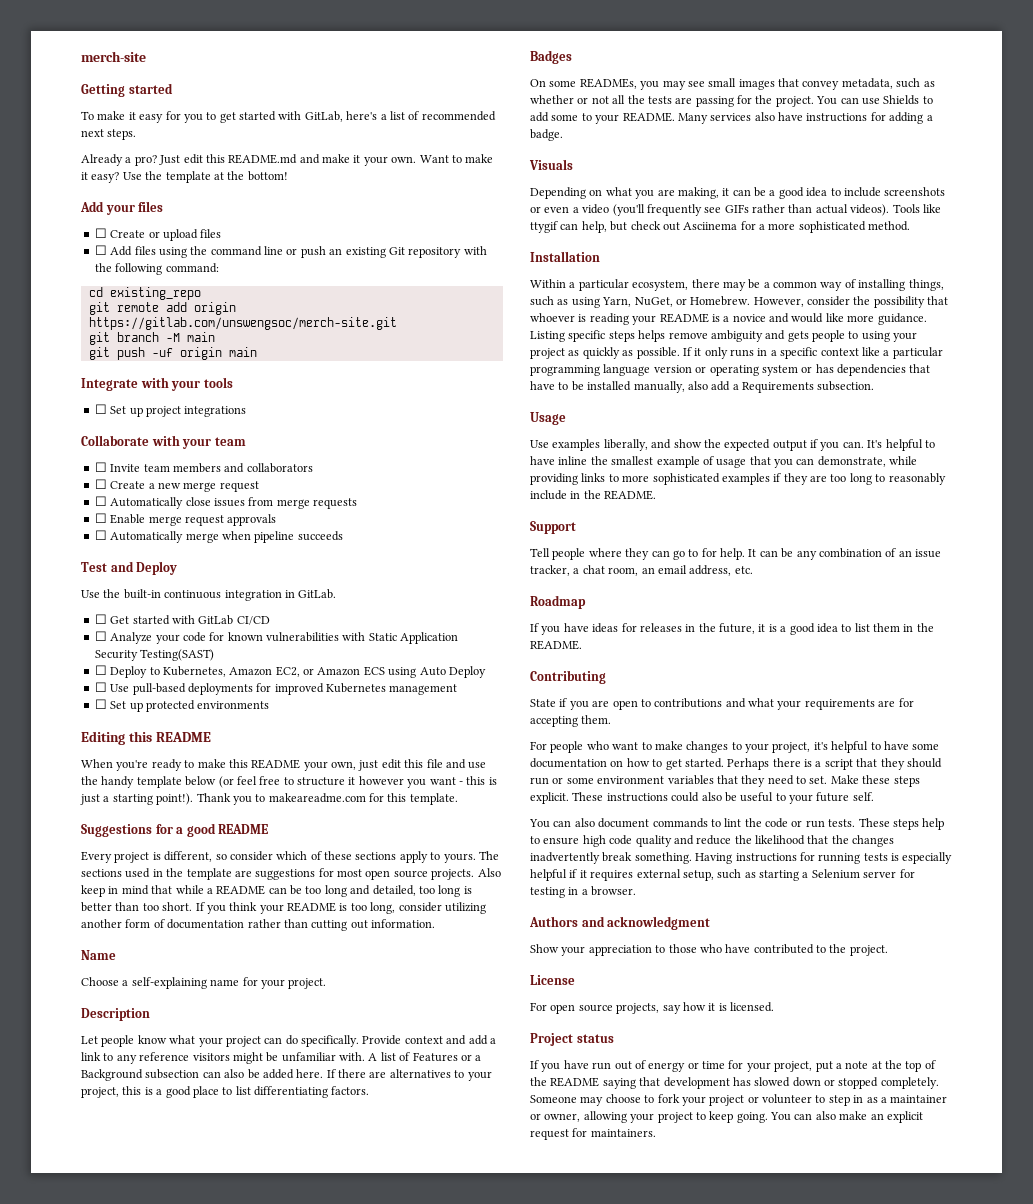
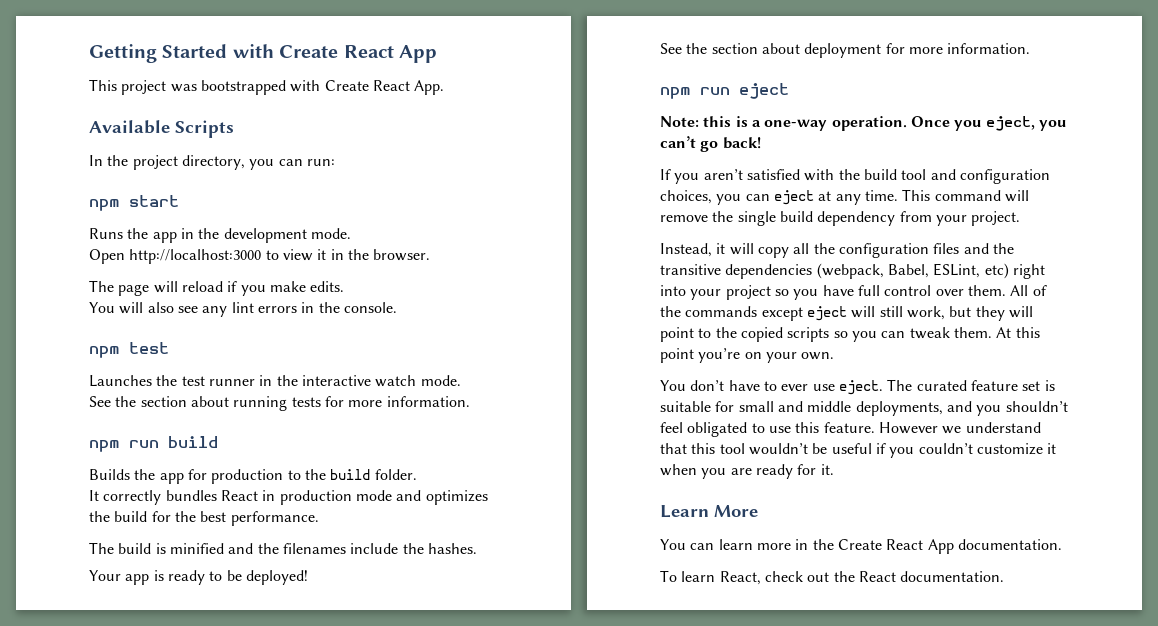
- merch-site
- Getting started
- To make it easy for you to get started with GitLab, here's a list of recommended next steps.
- Already a pro? Just edit this README.md and make it your own. Want to make it easy? Use the template at the bottom!
- Add your files
- ☐ Create or upload files
- ☐ Add files using the command line or push an existing Git repository with the following command:
- cd existing_repo
- git remote add origin https://gitlab.com/unswengsoc/merch-site.git
- git branch -M main
- git push -uf origin main
- Integrate with your tools
- ☐ Set up project integrations
- Collaborate with your team
- ☐ Invite team members and collaborators
- ☐ Create a new merge request
- ☐ Automatically close issues from merge requests
- ☐ Enable merge request approvals
- ☐ Automatically merge when pipeline succeeds
- Test and Deploy
- Use the built-in continuous integration in GitLab.
- ☐ Get started with GitLab CI/CD
- ☐ Analyze your code for known vulnerabilities with Static Application Security Testing(SAST)
- ☐ Deploy to Kubernetes, Amazon EC2, or Amazon ECS using Auto Deploy
- ☐ Use pull-based deployments for improved Kubernetes management
- ☐ Set up protected environments
- Editing this README
- When you're ready to make this README your own, just edit this file and use the handy template below (or feel free to structure it however you want - this is just a starting point!). Thank you to makeareadme.com for this template.
- Suggestions for a good README
- Every project is different, so consider which of these sections apply to yours. The sections used in the template are suggestions for most open source projects. Also keep in mind that while a README can be too long and detailed, too long is better than too short. If you think your README is too long, consider utilizing another form of documentation rather than cutting out information.
- Name
- Choose a self-explaining name for your project.
- Description
- Let people know what your project can do specifically. Provide context and add a link to any reference visitors might be unfamiliar with. A list of Features or a Background subsection can also be added here. If there are alternatives to your project, this is a good place to list differentiating factors.
- Badges
- On some READMEs, you may see small images that convey metadata, such as whether or not all the tests are passing for the project. You can use Shields to add some to your README. Many services also have instructions for adding a badge.
- Visuals
- Depending on what you are making, it can be a good idea to include screenshots or even a video (you'll frequently see GIFs rather than actual videos). Tools like ttygif can help, but check out Asciinema for a more sophisticated method.
- Installation
- Within a particular ecosystem, there may be a common way of installing things, such as using Yarn, NuGet, or Homebrew. However, consider the possibility that whoever is reading your README is a novice and would like more guidance. Listing specific steps helps remove ambiguity and gets people to using your project as quickly as possible. If it only runs in a specific context like a particular programming language version or operating system or has dependencies that have to be installed manually, also add a Requirements subsection.
- Usage
- Use examples liberally, and show the expected output if you can. It's helpful to have inline the smallest example of usage that you can demonstrate, while providing links to more sophisticated examples if they are too long to reasonably include in the README.
- Support
- Tell people where they can go to for help. It can be any combination of an issue tracker, a chat room, an email address, etc.
- Roadmap
- If you have ideas for releases in the future, it is a good idea to list them in the README.
- Contributing
- State if you are open to contributions and what your requirements are for accepting them.
- For people who want to make changes to your project, it's helpful to have some documentation on how to get started. Perhaps there is a script that they should run or some environment variables that they need to set. Make these steps explicit. These instructions could also be useful to your future self.
- You can also document commands to lint the code or run tests. These steps help to ensure high code quality and reduce the likelihood that the changes inadvertently break something. Having instructions for running tests is especially helpful if it requires external setup, such as starting a Selenium server for testing in a browser.
- Authors and acknowledgment
- Show your appreciation to those who have contributed to the project.
- License
- For open source projects, say how it is licensed.
- Project status
- If you have run out of energy or time for your project, put a note at the top of the README saying that development has slowed down or stopped completely. Someone may choose to fork your project or volunteer to step in as a maintainer or owner, allowing your project to keep going. You can also make an explicit request for maintainers.
+ Getting Started with Create React App
+ This project was bootstrapped with Create React App.
+ Available Scripts
+ In the project directory, you can run:
+ npm start
+ Runs the app in the development mode.
+ Open http://localhost:3000 to view it in the browser.
+ The page will reload if you make edits.
+ You will also see any lint errors in the console.
+ npm test
+ Launches the test runner in the interactive watch mode.
+ See the section about running tests for more information.
+ npm run build
+ Builds the app for production to the build folder.
+ It correctly bundles React in production mode and optimizes the build for the best performance.
+ The build is minified and the filenames include the hashes.
+ Your app is ready to be deployed!
+ See the section about deployment for more information.
+ npm run eject
+ Note: this is a one-way operation. Once you eject, you can’t go back!
+ If you aren’t satisfied with the build tool and configuration choices, you can eject at any time. This command will remove the single build dependency from your project.
+ Instead, it will copy all the configuration files and the transitive dependencies (webpack, Babel, ESLint, etc) right into your project so you have full control over them. All of the commands except eject will still work, but they will point to the copied scripts so you can tweak them. At this point you’re on your own.
+ You don’t have to ever use eject. The curated feature set is suitable for small and middle deployments, and you shouldn’t feel obligated to use this feature. However we understand that this tool wouldn’t be useful if you couldn’t customize it when you are ready for it.
+ Learn More
+ You can learn more in the Create React App documentation.
+ To learn React, check out the React documentation.

